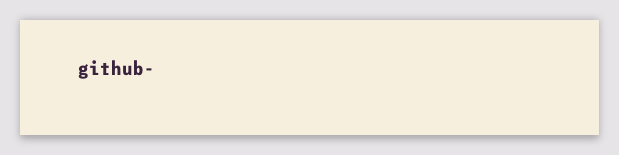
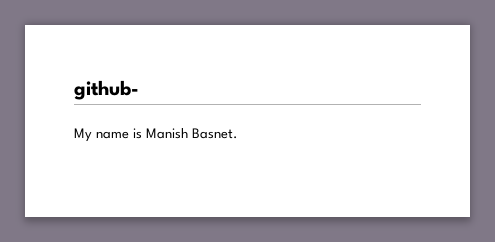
+ My name is Manish Basnet.

